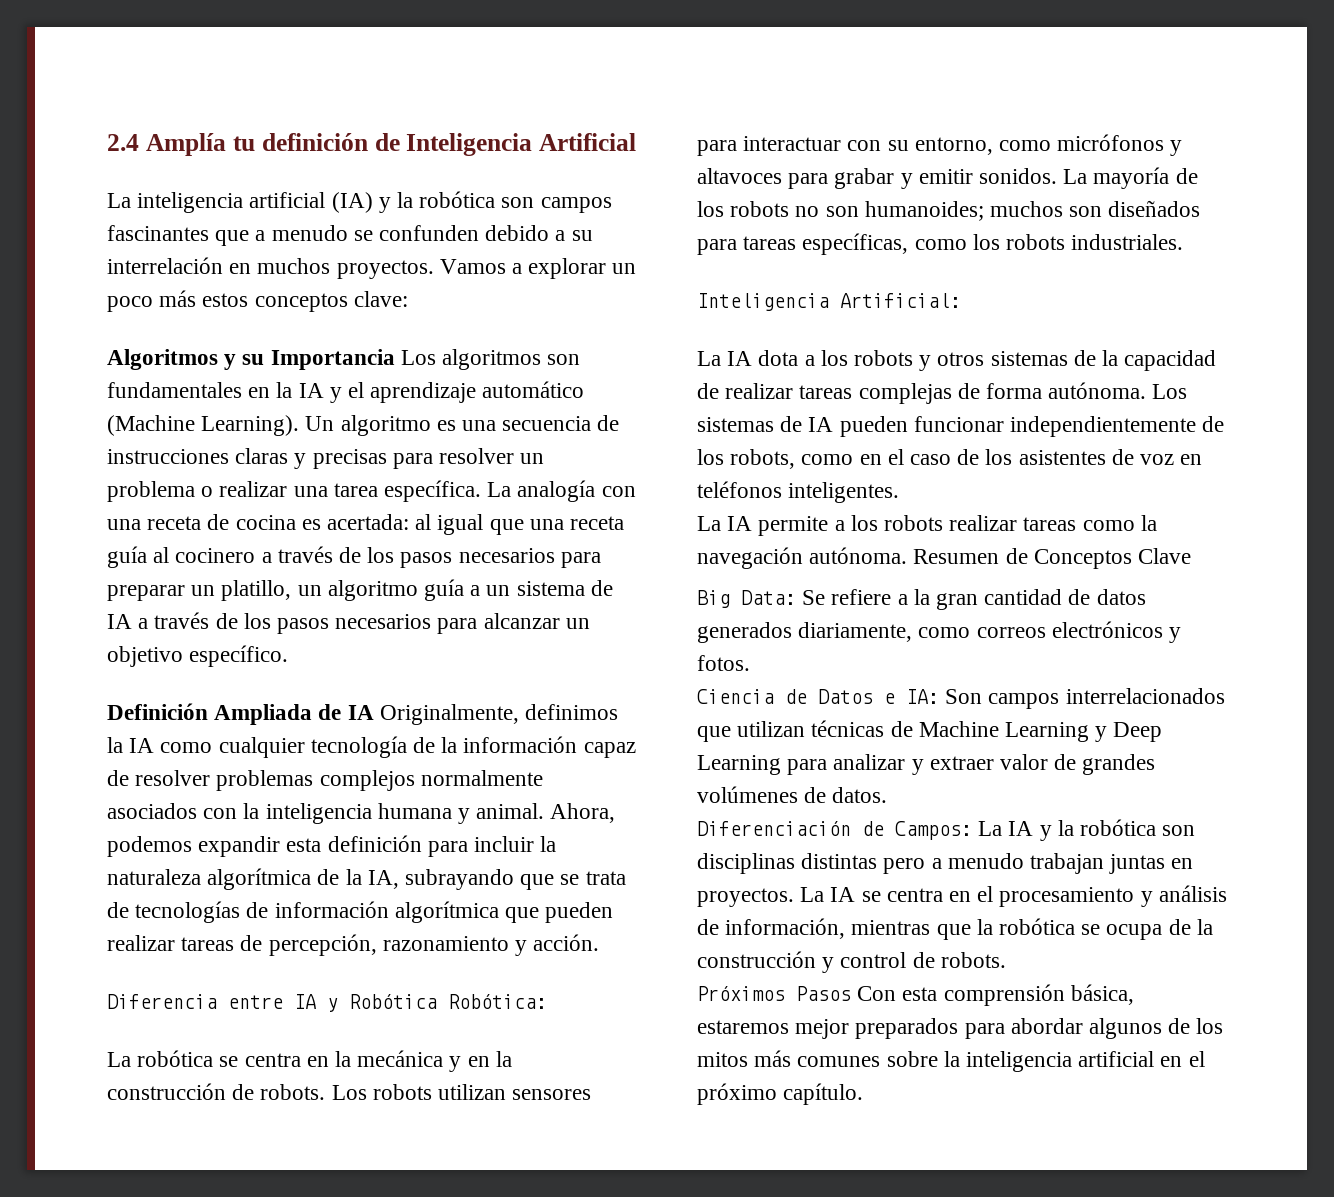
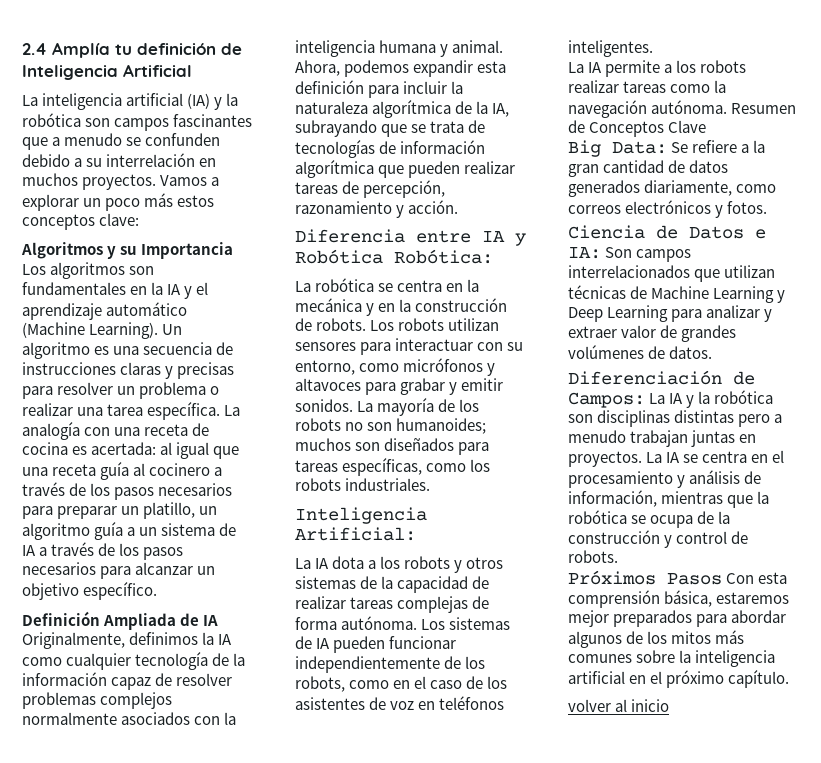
+ volver al inicio

